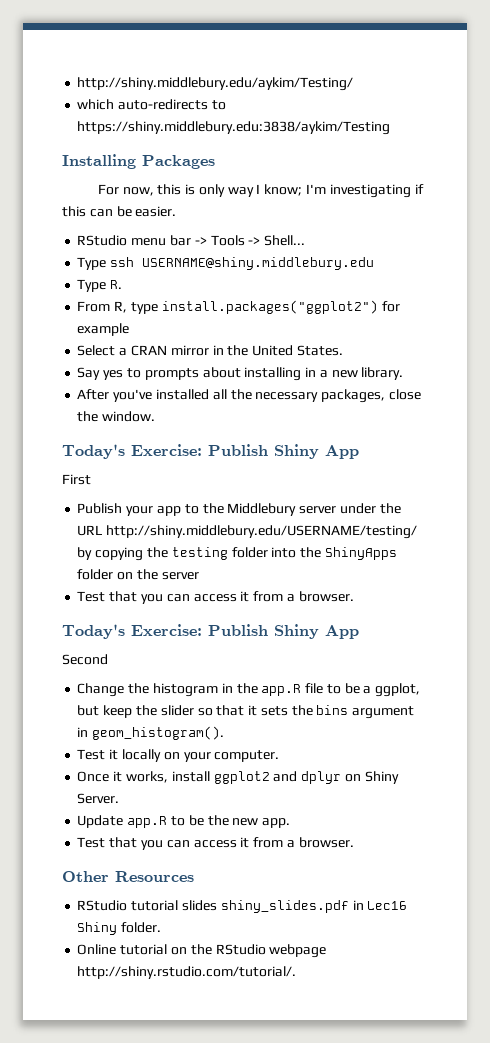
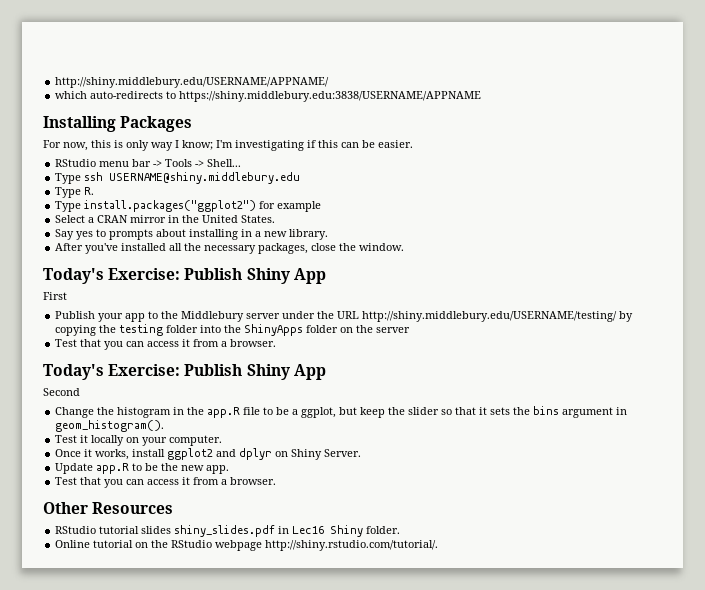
- http://shiny.middlebury.edu/aykim/Testing/
+ http://shiny.middlebury.edu/USERNAME/APPNAME/
- which auto-redirects to https://shiny.middlebury.edu:3838/aykim/Testing
+ which auto-redirects to https://shiny.middlebury.edu:3838/USERNAME/APPNAME
- From R, type install.packages("ggplot2") for example
+ Type install.packages("ggplot2") for example

